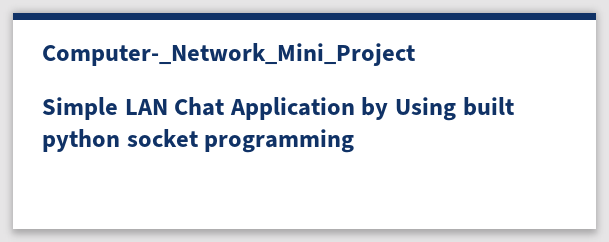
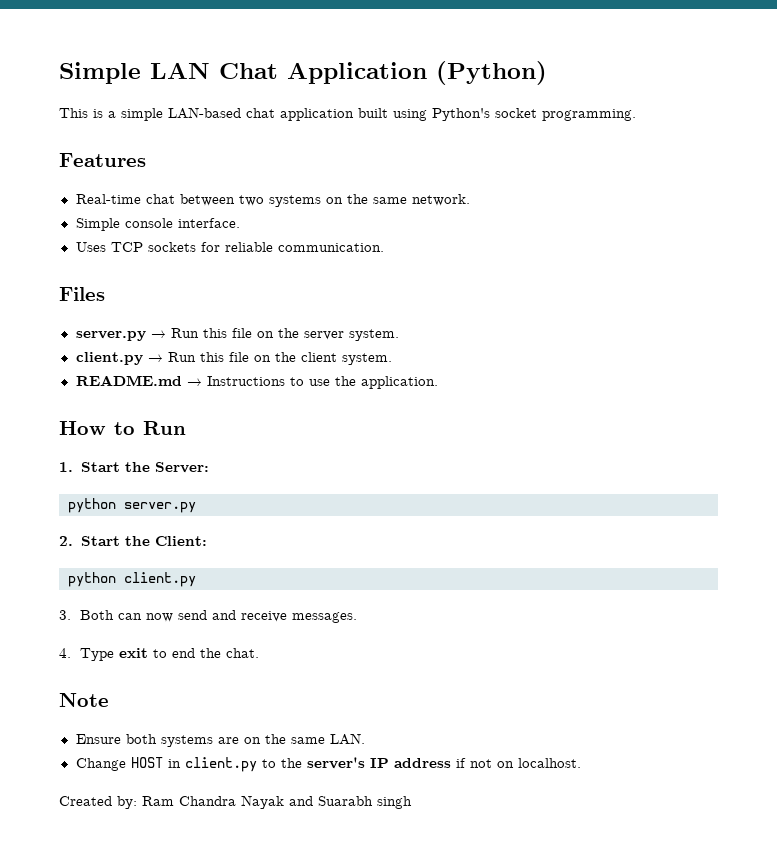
- Computer-_Network_Mini_Project
- Simple LAN Chat Application by Using built python socket programming
+ Simple LAN Chat Application (Python)
+ This is a simple LAN-based chat application built using Python's socket programming.
+ Features
+ Real-time chat between two systems on the same network.
+ Simple console interface.
+ Uses TCP sockets for reliable communication.
+ Files
+ server.py → Run this file on the server system.
+ client.py → Run this file on the client system.
+ README.md → Instructions to use the application.
+ How to Run
+ 1. Start the Server:
+ python server.py
+ 2. Start the Client:
+ python client.py
+ 3. Both can now send and receive messages.
+ 4. Type exit to end the chat.
+ Note
+ Ensure both systems are on the same LAN.
+ Change HOST in client.py to the server's IP address if not on localhost.
+ Created by: Ram Chandra Nayak and Suarabh singh

